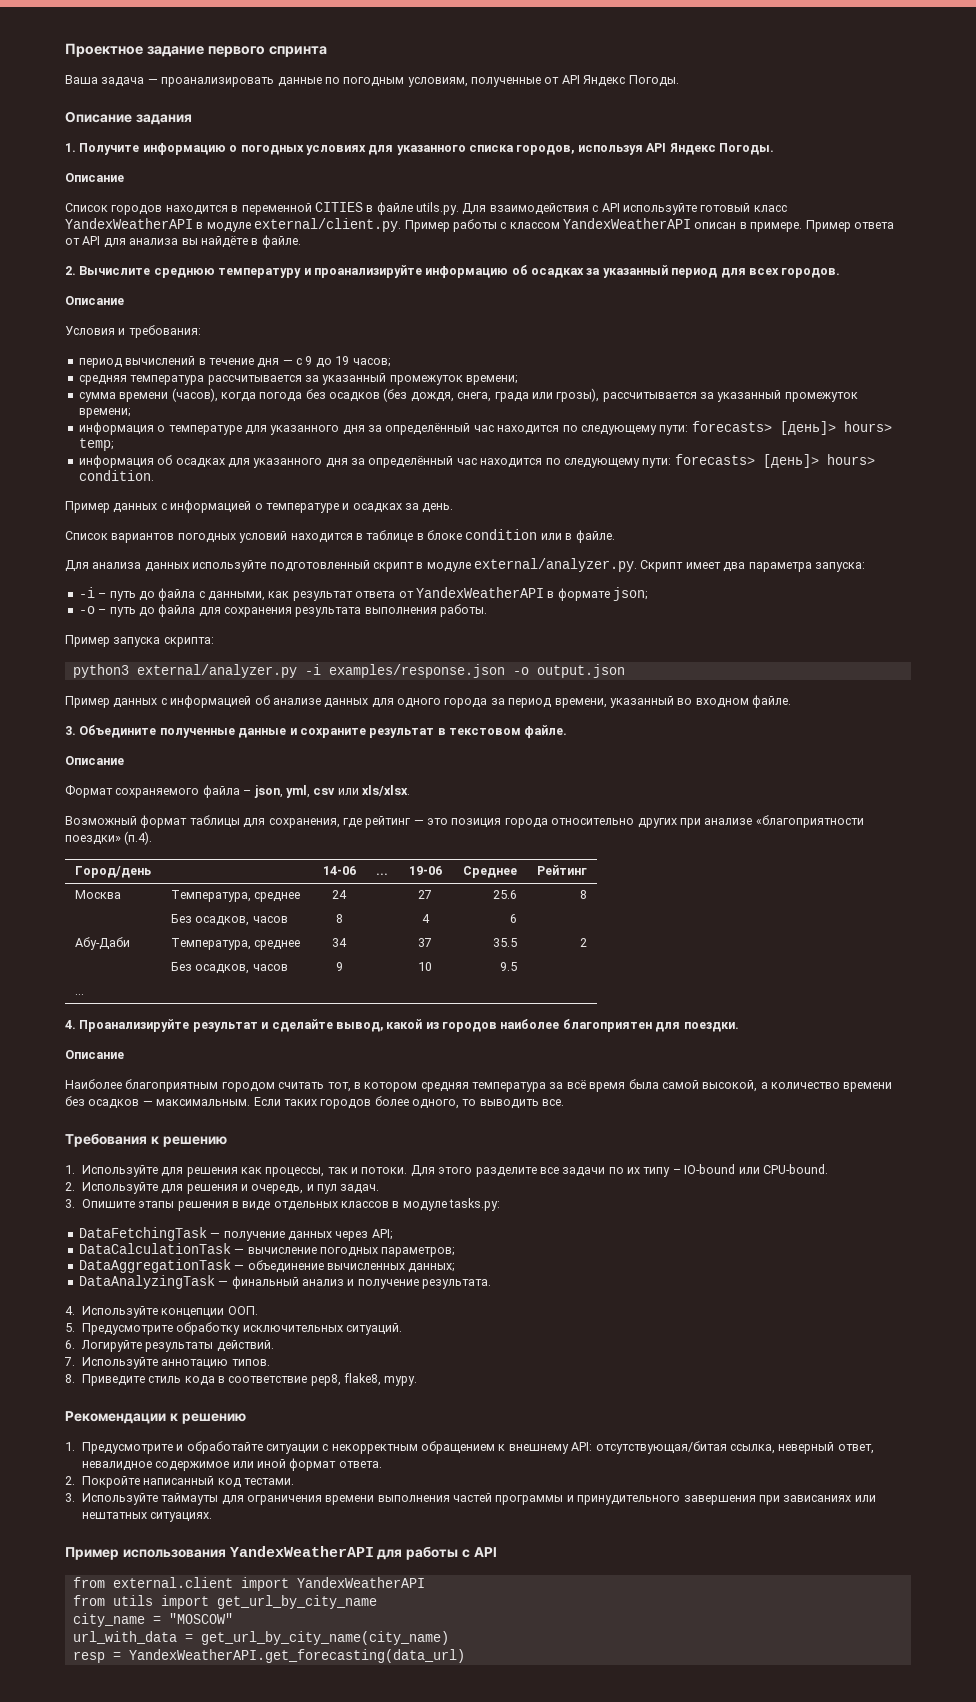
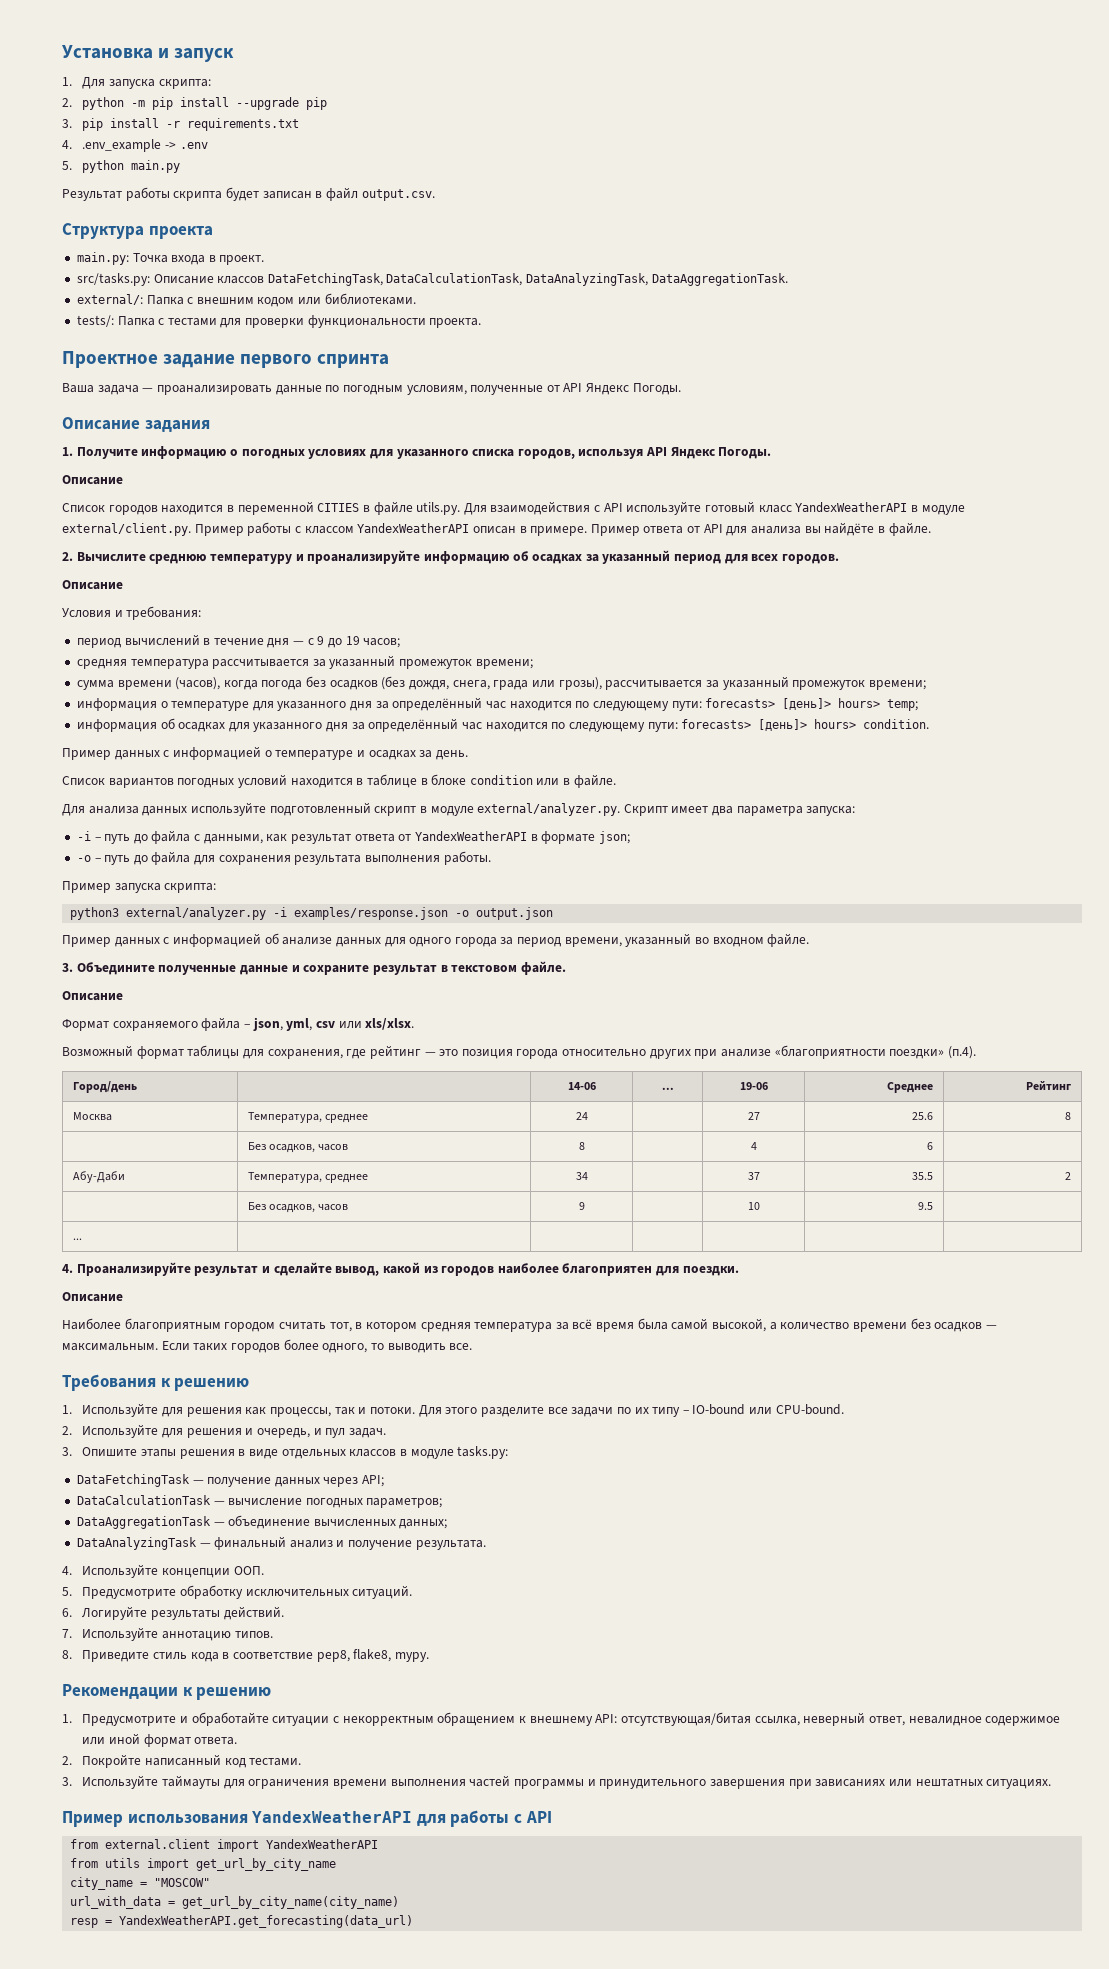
+ Установка и запуск
+ 1. Для запуска скрипта:
+ 2. python -m pip install --upgrade pip
+ 3. pip install -r requirements.txt
+ 4. .env_example -> .env
+ 5. python main.py
+ Результат работы скрипта будет записан в файл output.csv.
+ Cтруктура проекта
+ main.py: Точка входа в проект.
+ src/tasks.py: Описание классов DataFetchingTask, DataCalculationTask, DataAnalyzingTask, DataAggregationTask.
+ external/: Папка с внешним кодом или библиотеками.
+ tests/: Папка с тестами для проверки функциональности проекта.

